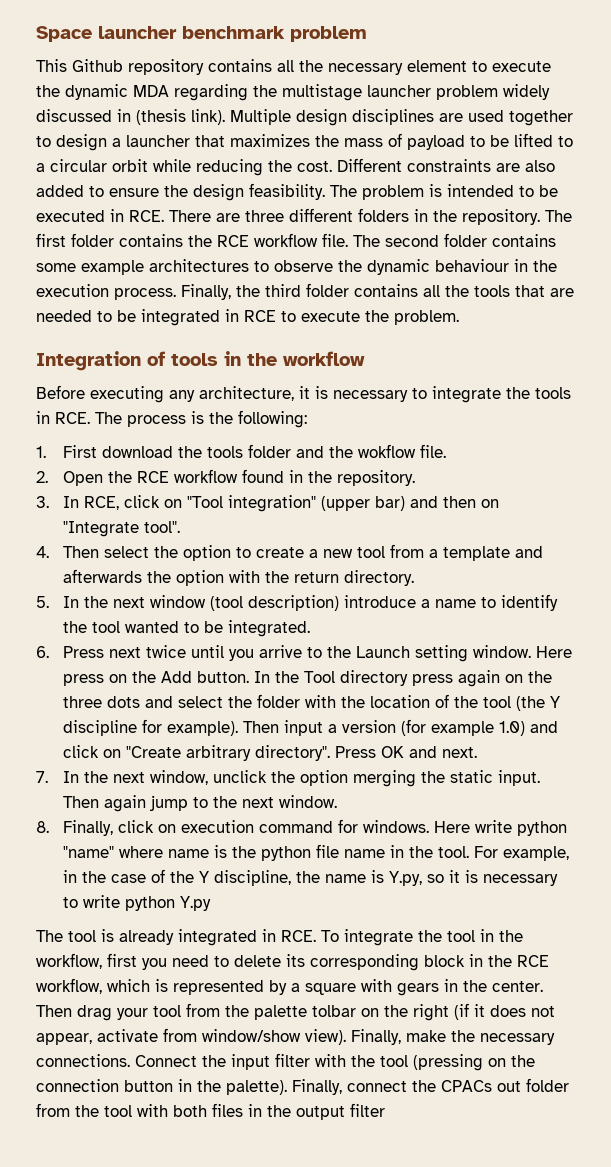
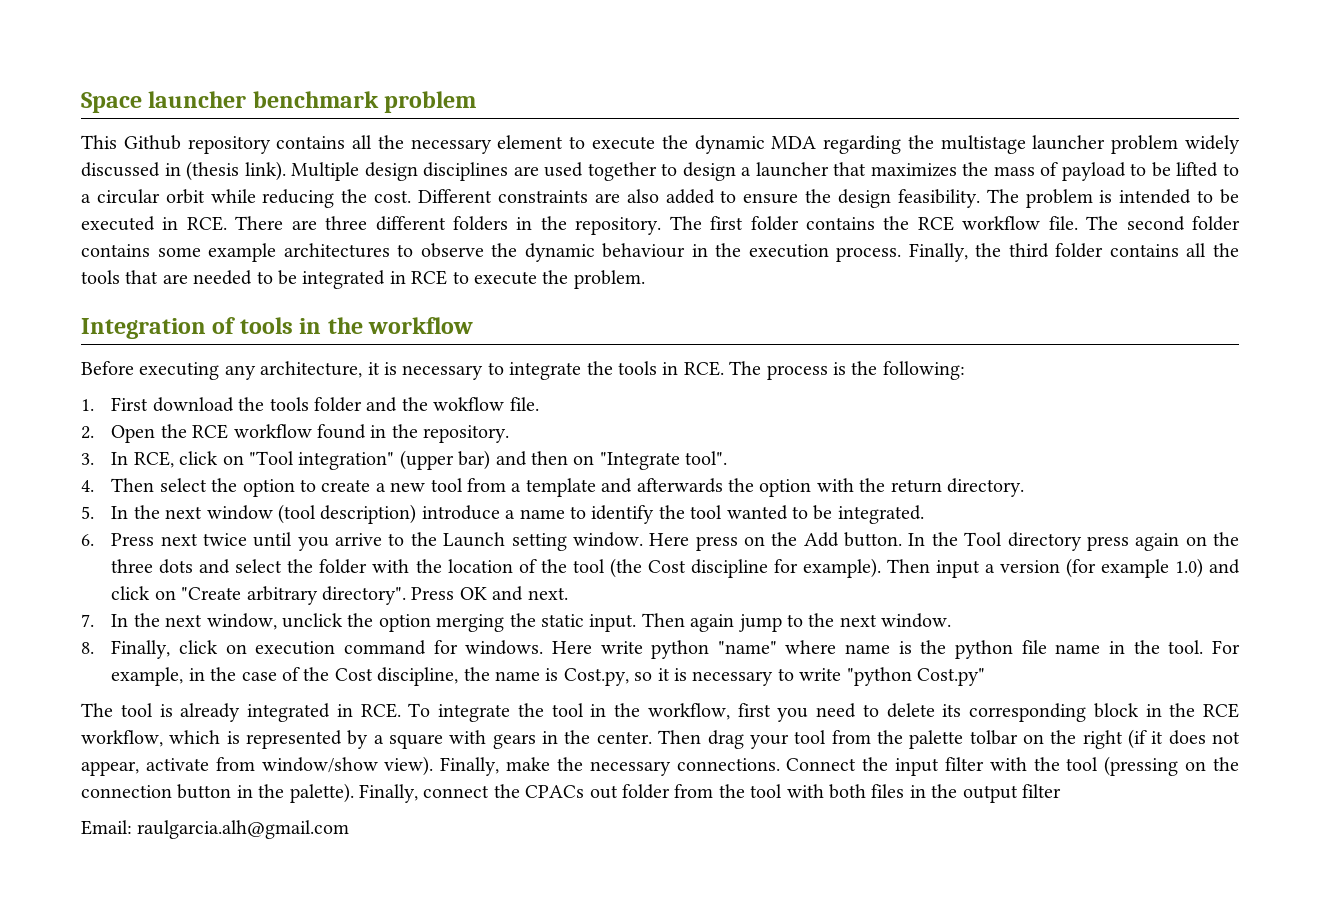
- In the Tool directory press again on the three dots and select the folder with the location of the tool (the Y discipline for example).
+ In the Tool directory press again on the three dots and select the folder with the location of the tool (the Cost discipline for example).
- For example, in the case of the Y discipline, the name is Y.py, so it is necessary to write python Y.py
+ For example, in the case of the Cost discipline, the name is Cost.py, so it is necessary to write "python Cost.py"
+ Email: raulgarcia.alh@gmail.com

